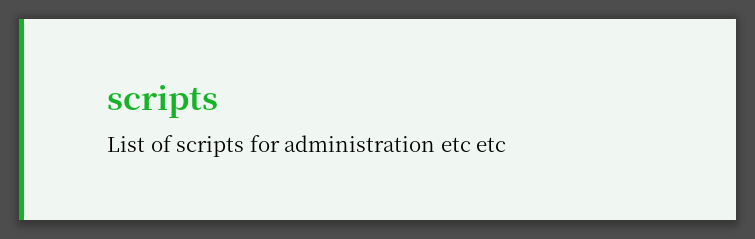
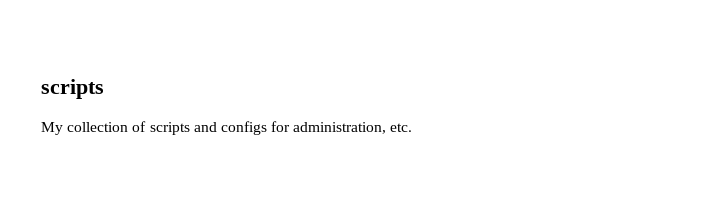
- List of scripts for administration etc etc
+ My collection of scripts and configs for administration, etc.

